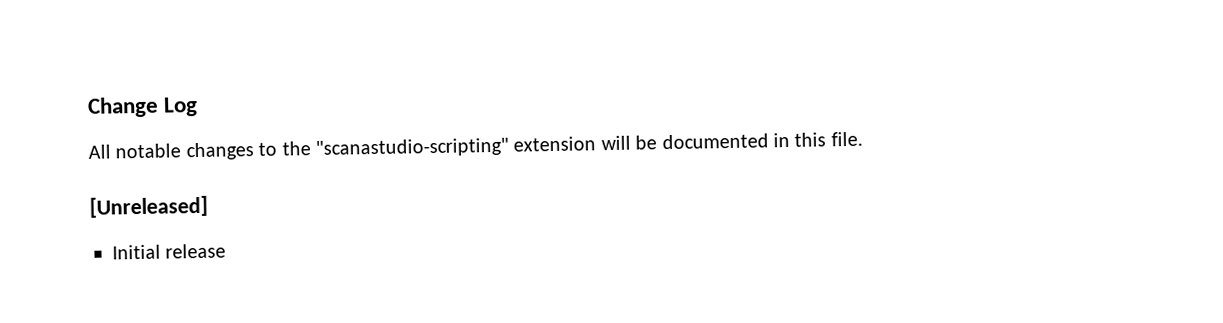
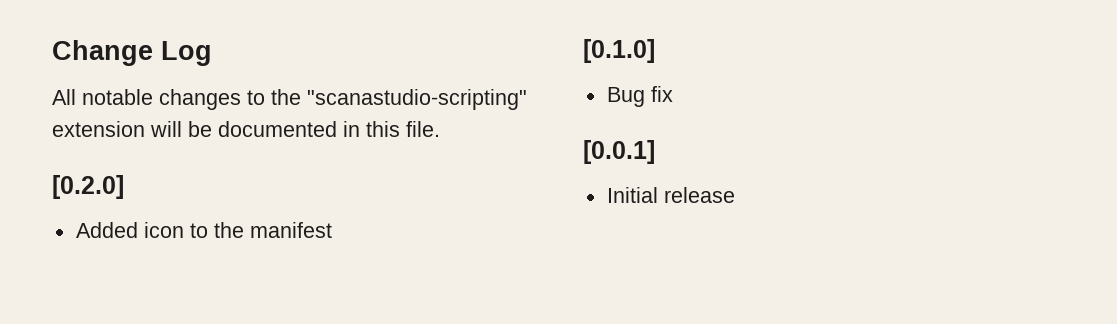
- [Unreleased]
+ [0.2.0]
+ Added icon to the manifest
+ [0.1.0]
+ Bug fix
+ [0.0.1]

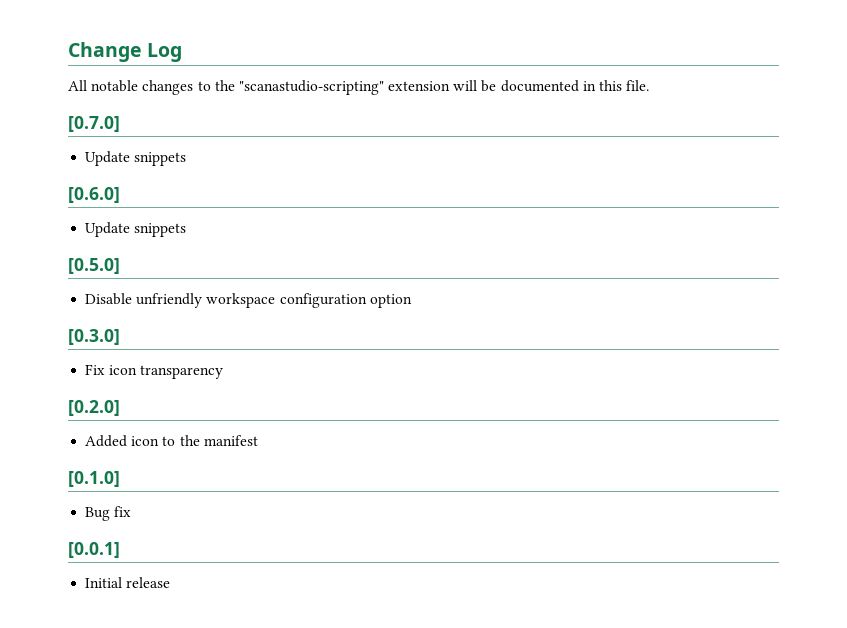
+ [0.7.0]
+ Update snippets
+ [0.6.0]
+ Update snippets
+ [0.5.0]
+ Disable unfriendly workspace configuration option
+ [0.3.0]
+ Fix icon transparency

